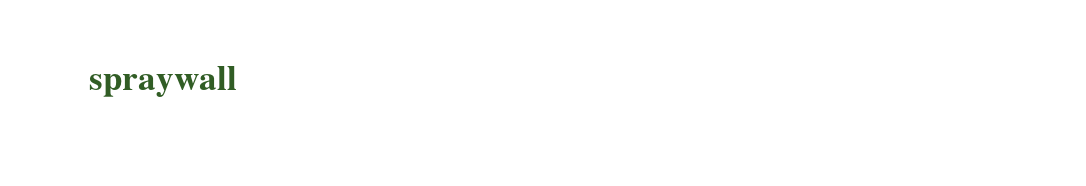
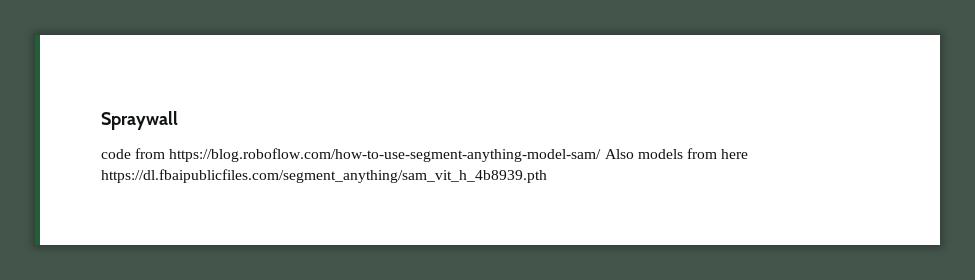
- spraywall
+ Spraywall
+ code from https://blog.roboflow.com/how-to-use-segment-anything-model-sam/ Also models from here https://dl.fbaipublicfiles.com/segment_anything/sam_vit_h_4b8939.pth

